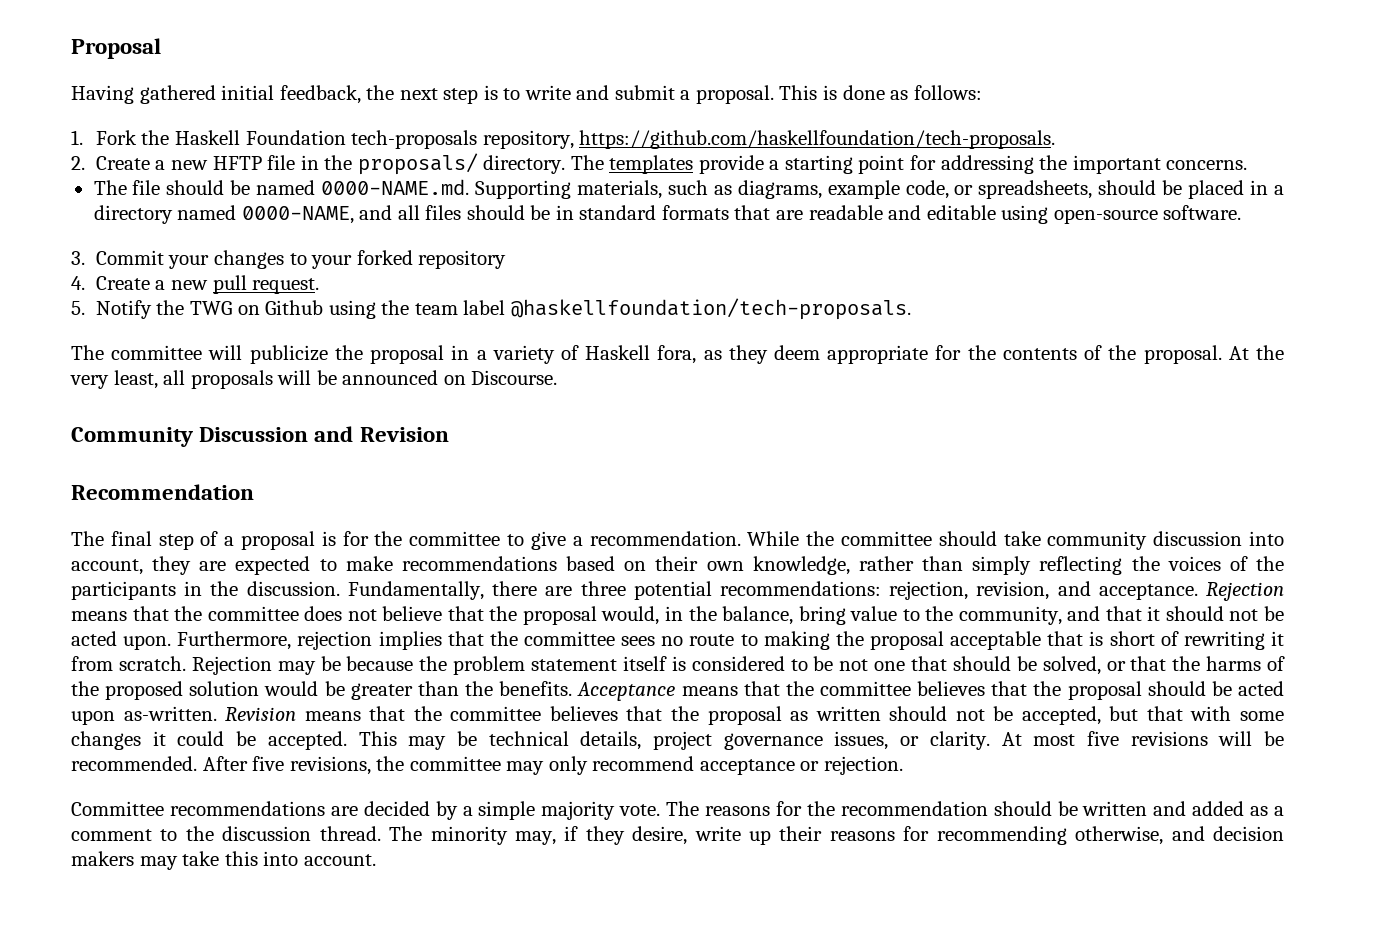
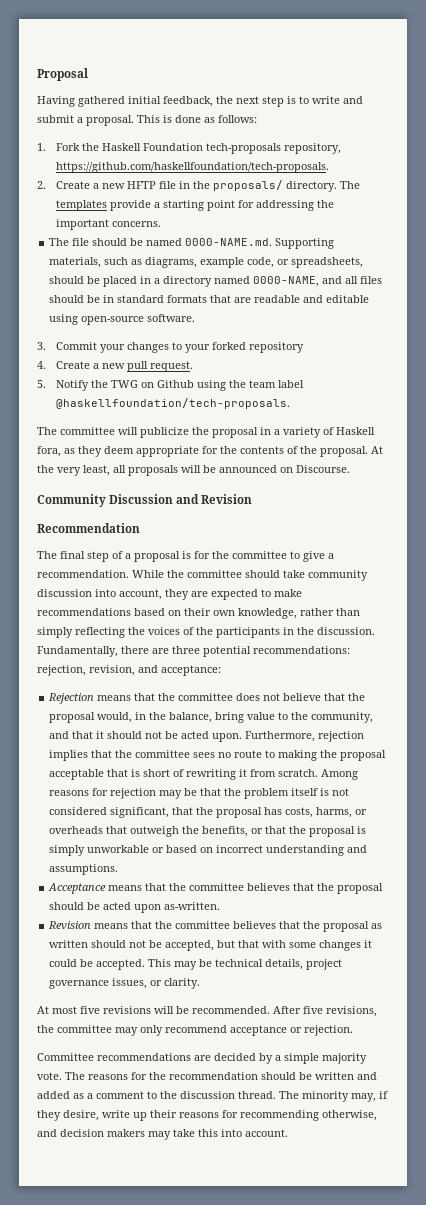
- Fundamentally, there are three potential recommendations: rejection, revision, and acceptance. Rejection means that the committee does not believe that the proposal would, in the balance, bring value to the community, and that it should not be acted upon.
+ Fundamentally, there are three potential recommendations: rejection, revision, and acceptance:
+ Rejection means that the committee does not believe that the proposal would, in the balance, bring value to the community, and that it should not be acted upon.
- Rejection may be because the problem statement itself is considered to be not one that should be solved, or that the harms of the proposed solution would be greater than the benefits. Acceptance means that the committee believes that the proposal should be acted upon as-written. Revision means that the committee believes that the proposal as written should not be accepted, but that with some changes it could be accepted.
+ Among reasons for rejection may be that the problem itself is not considered significant, that the proposal has costs, harms, or overheads that outweigh the benefits, or that the proposal is simply unworkable or based on incorrect understanding and assumptions.
+ Acceptance means that the committee believes that the proposal should be acted upon as-written.
+ Revision means that the committee believes that the proposal as written should not be accepted, but that with some changes it could be accepted.
- This may be technical details, project governance issues, or clarity. At most five revisions will be recommended.
+ This may be technical details, project governance issues, or clarity.
+ At most five revisions will be recommended.

